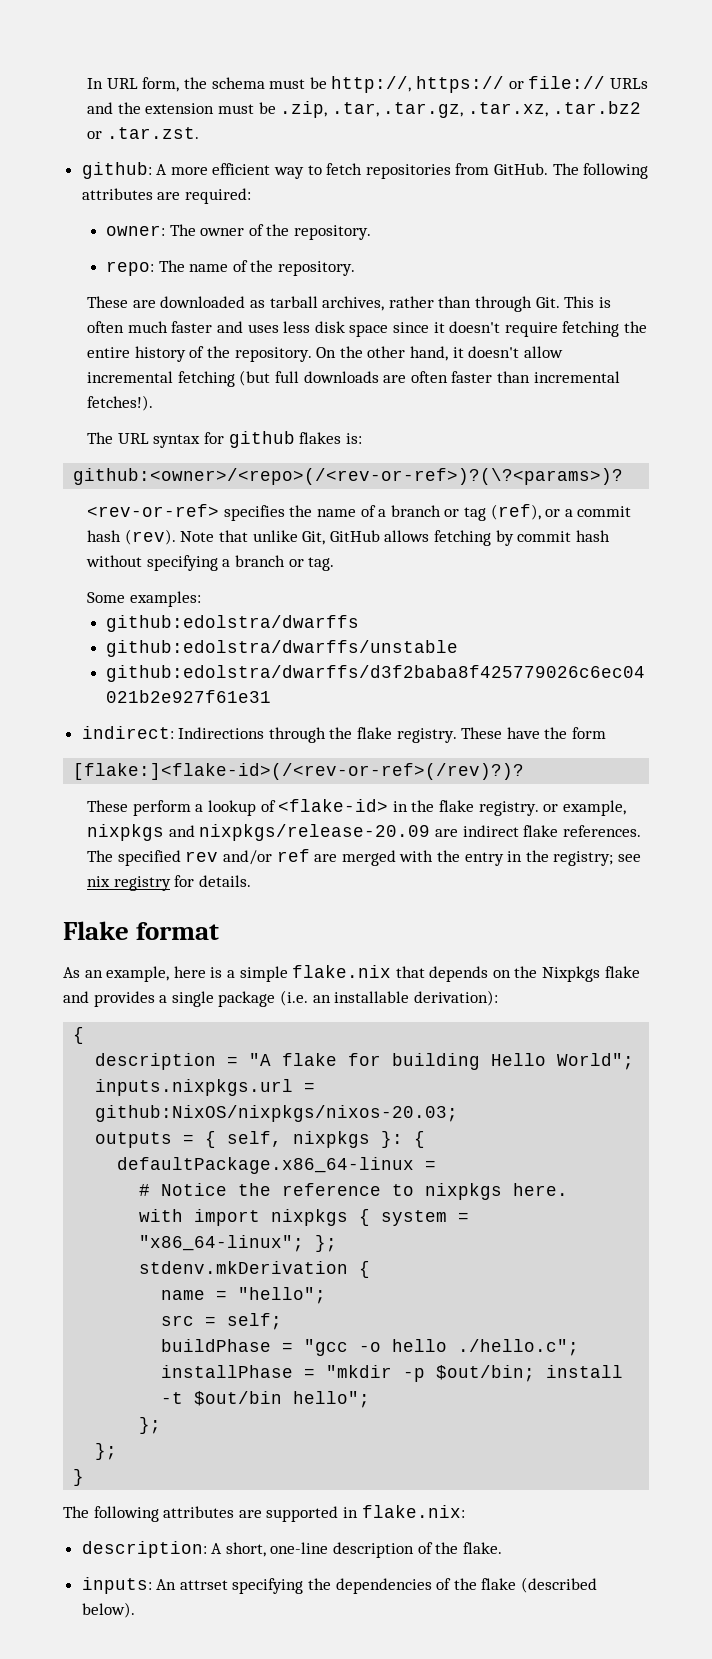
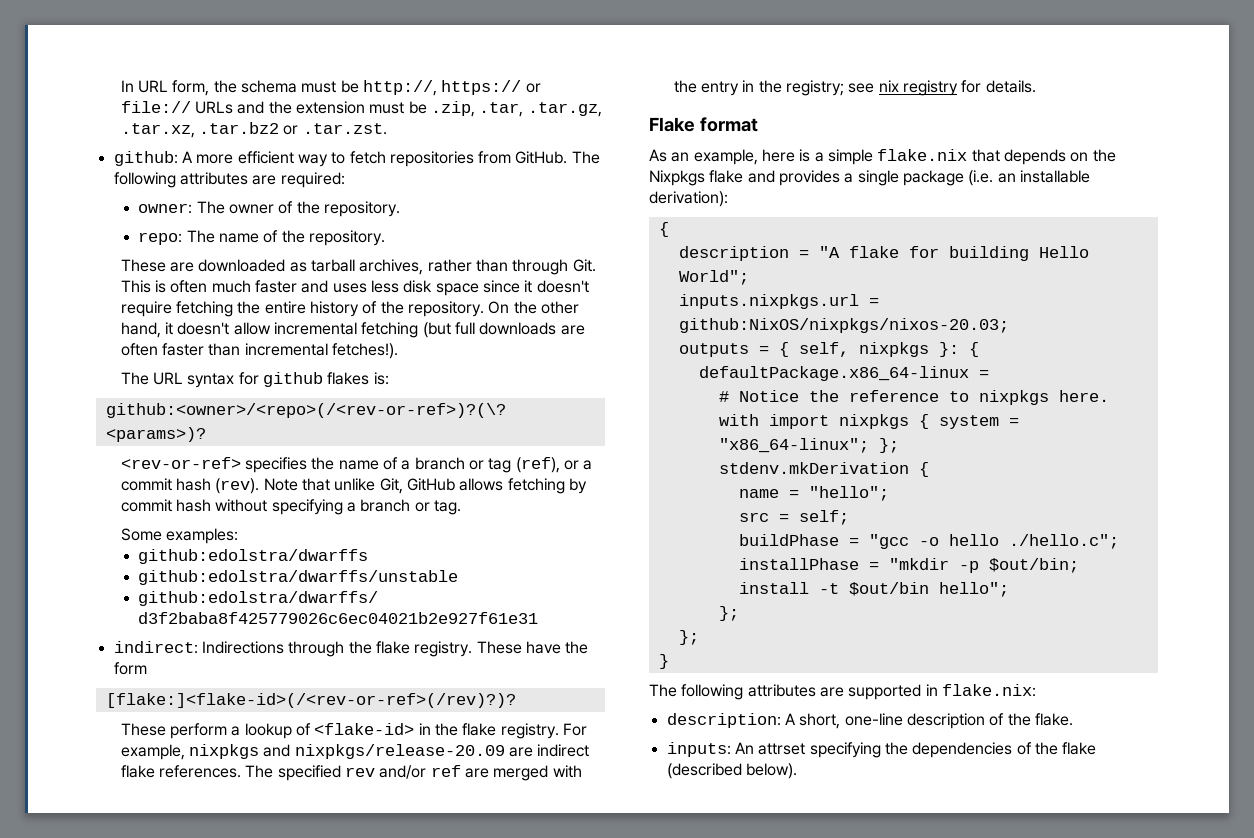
- These perform a lookup of <flake-id> in the flake registry. or example, nixpkgs and nixpkgs/release-20.09 are indirect flake references.
+ These perform a lookup of <flake-id> in the flake registry. For example, nixpkgs and nixpkgs/release-20.09 are indirect flake references.

